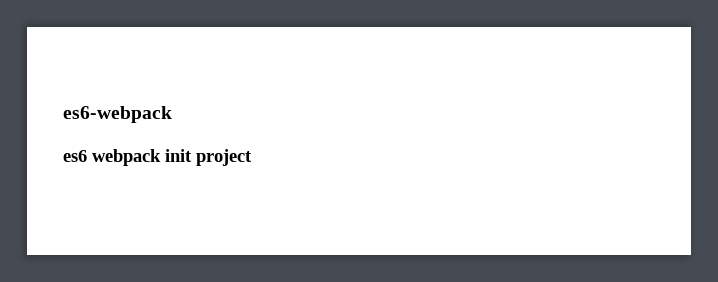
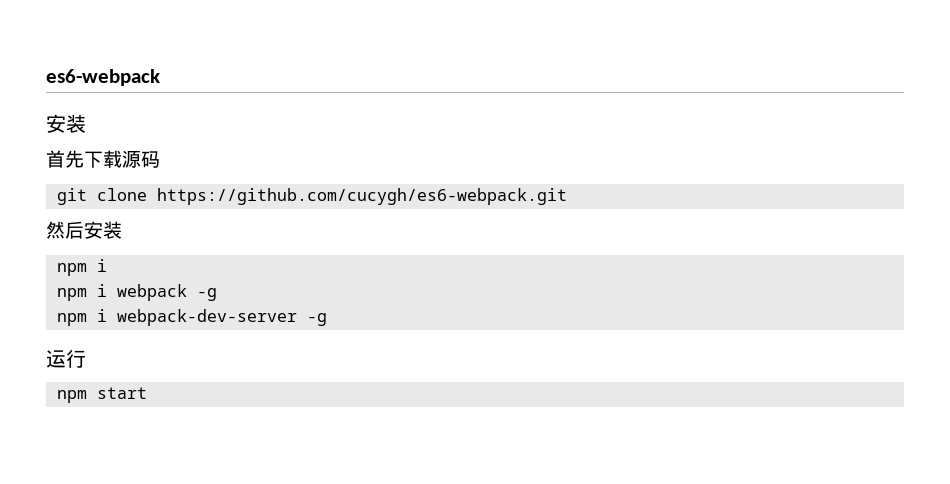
  es6-webpack
- es6 webpack init project
+ 安装
+ 首先下载源码
+ git clone https://github.com/cucygh/es6-webpack.git
+ 然后安装
+ npm i
+ npm i webpack -g
+ npm i webpack-dev-server -g
+ 运行
+ npm start

